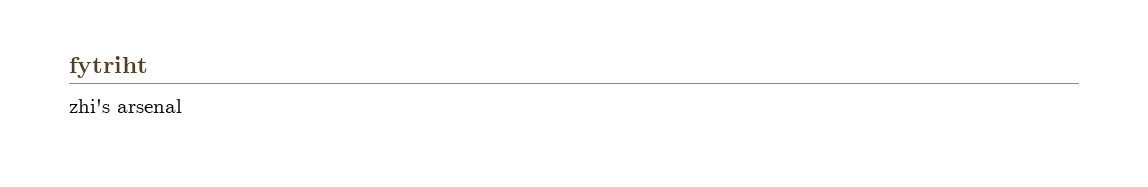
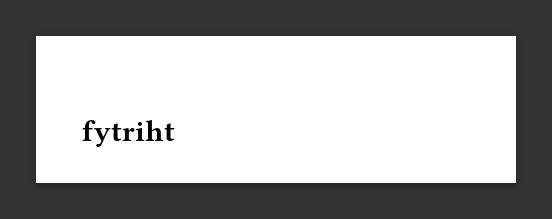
- zhi's arsenal

